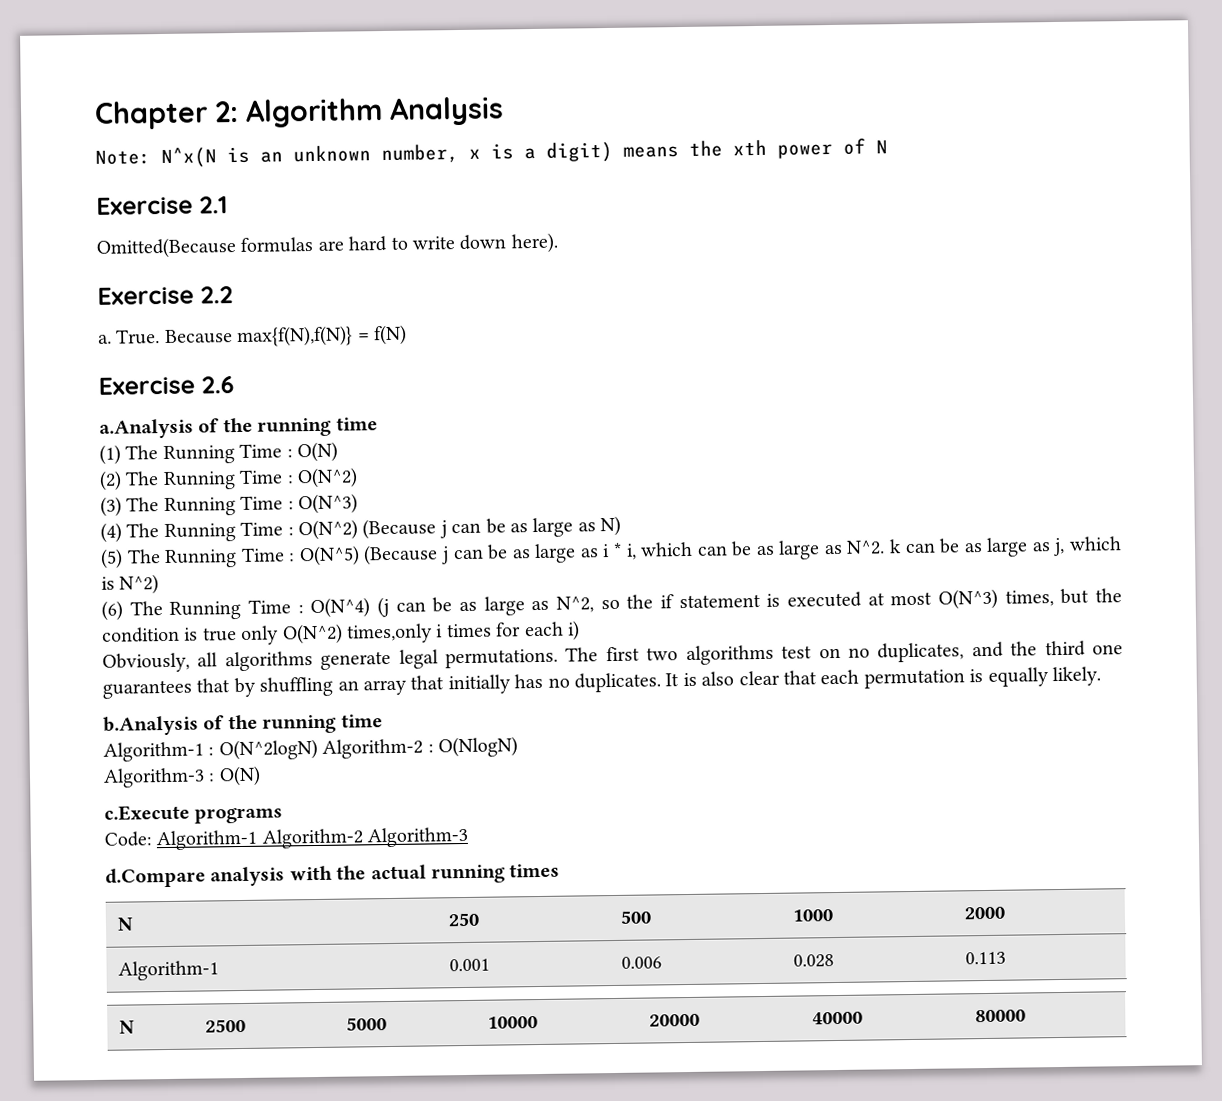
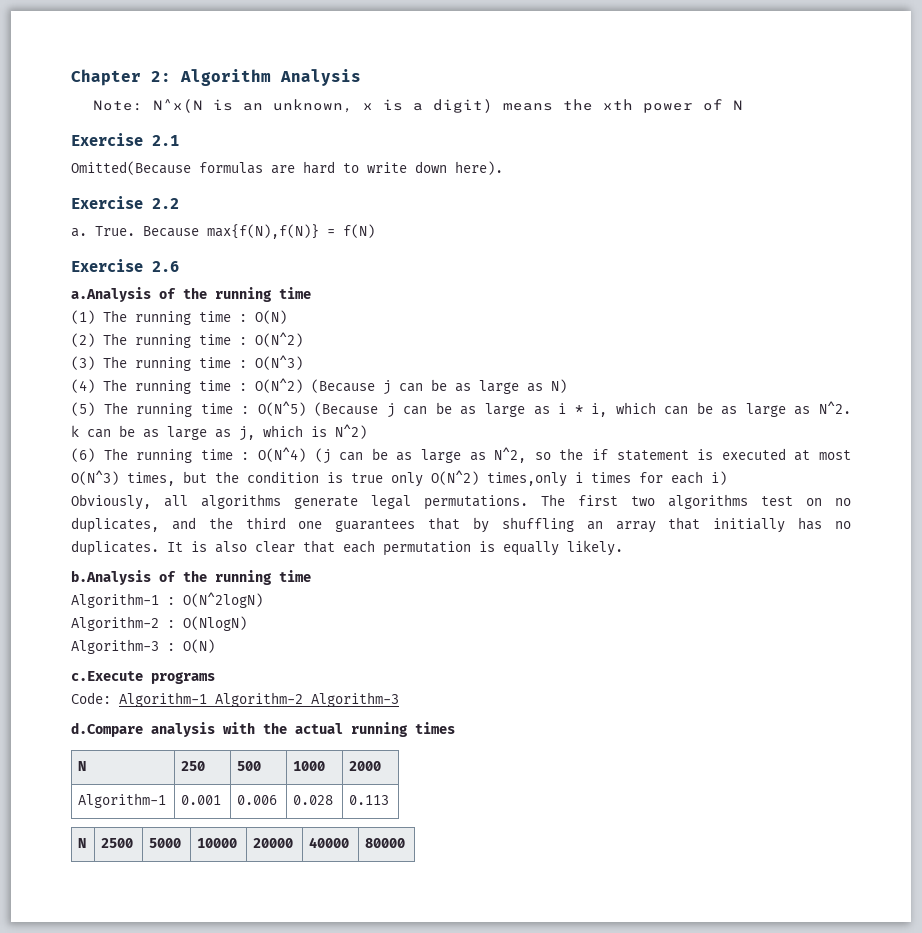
- Note: N^x(N is an unknown number, x is a digit) means the xth power of N
+ Note: N^x(N is an unknown, x is a digit) means the xth power of N
- (1) The Running Time : O(N)
+ (1) The running time : O(N)
- (2) The Running Time : O(N^2)
+ (2) The running time : O(N^2)
- (3) The Running Time : O(N^3)
+ (3) The running time : O(N^3)
- (4) The Running Time : O(N^2) (Because j can be as large as N)
+ (4) The running time : O(N^2) (Because j can be as large as N)
- (5) The Running Time : O(N^5) (Because j can be as large as i * i, which can be as large as N^2. k can be as large as j, which is N^2)
+ (5) The running time : O(N^5) (Because j can be as large as i * i, which can be as large as N^2. k can be as large as j, which is N^2)
- (6) The Running Time : O(N^4) (j can be as large as N^2, so the if statement is executed at most O(N^3) times, but the condition is true only O(N^2) times,only i times for each i)
+ (6) The running time : O(N^4) (j can be as large as N^2, so the if statement is executed at most O(N^3) times, but the condition is true only O(N^2) times,only i times for each i)
- Algorithm-1 : O(N^2logN) Algorithm-2 : O(NlogN)
+ Algorithm-1 : O(N^2logN)
+ Algorithm-2 : O(NlogN)

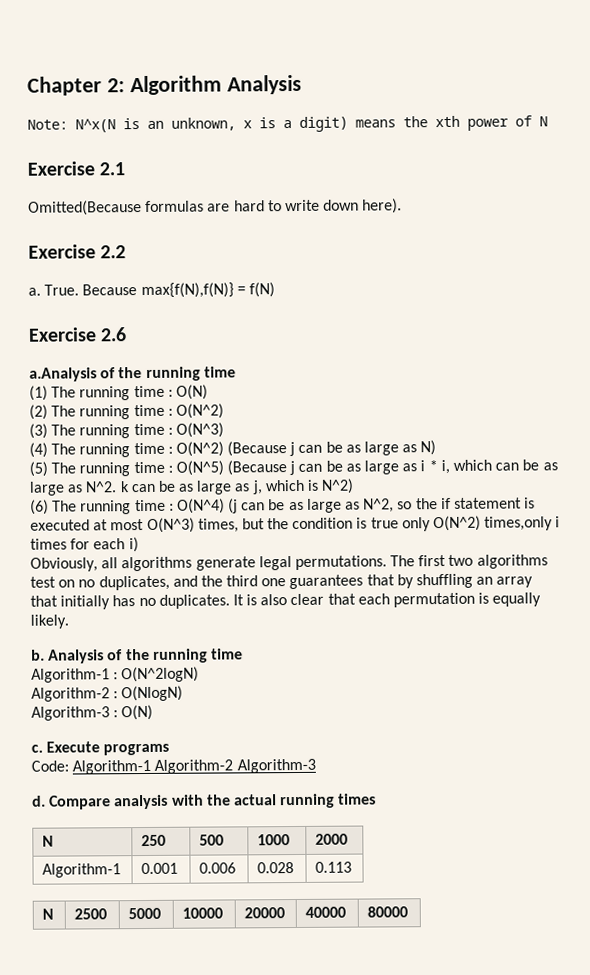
- b.Analysis of the running time
+ b. Analysis of the running time
- c.Execute programs
+ c. Execute programs
- d.Compare analysis with the actual running times
+ d. Compare analysis with the actual running times

